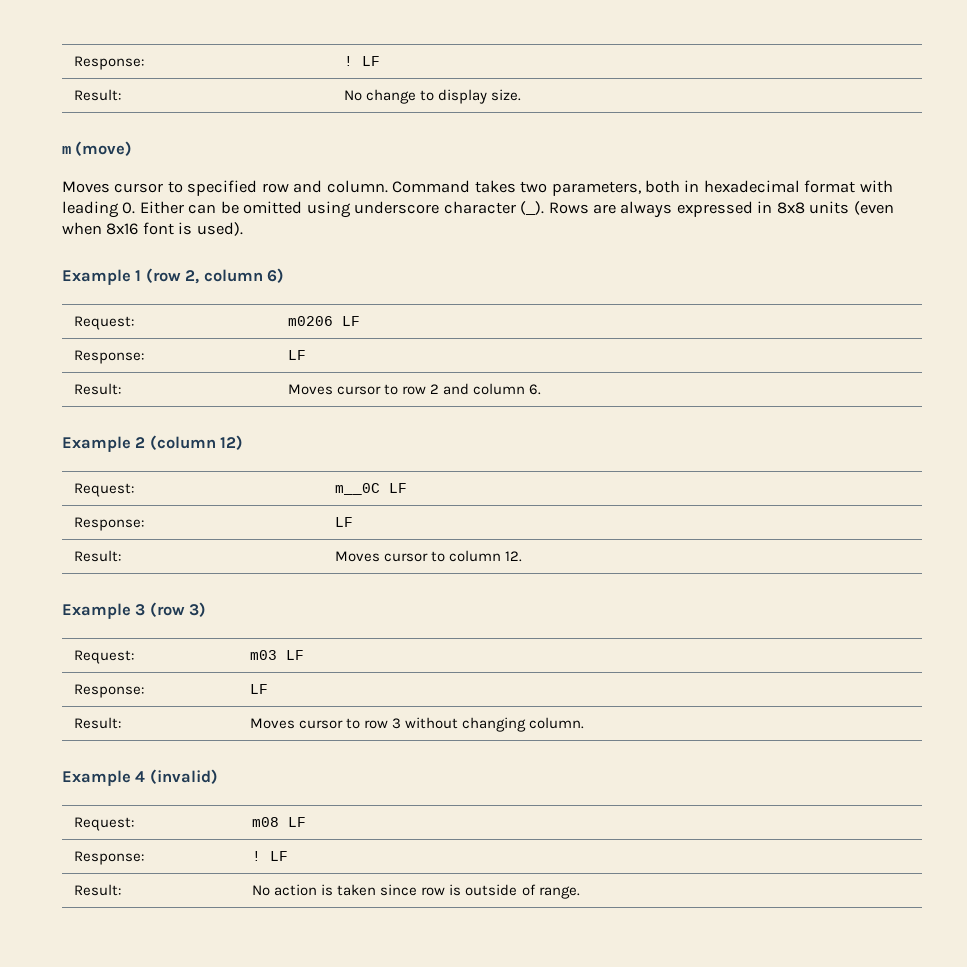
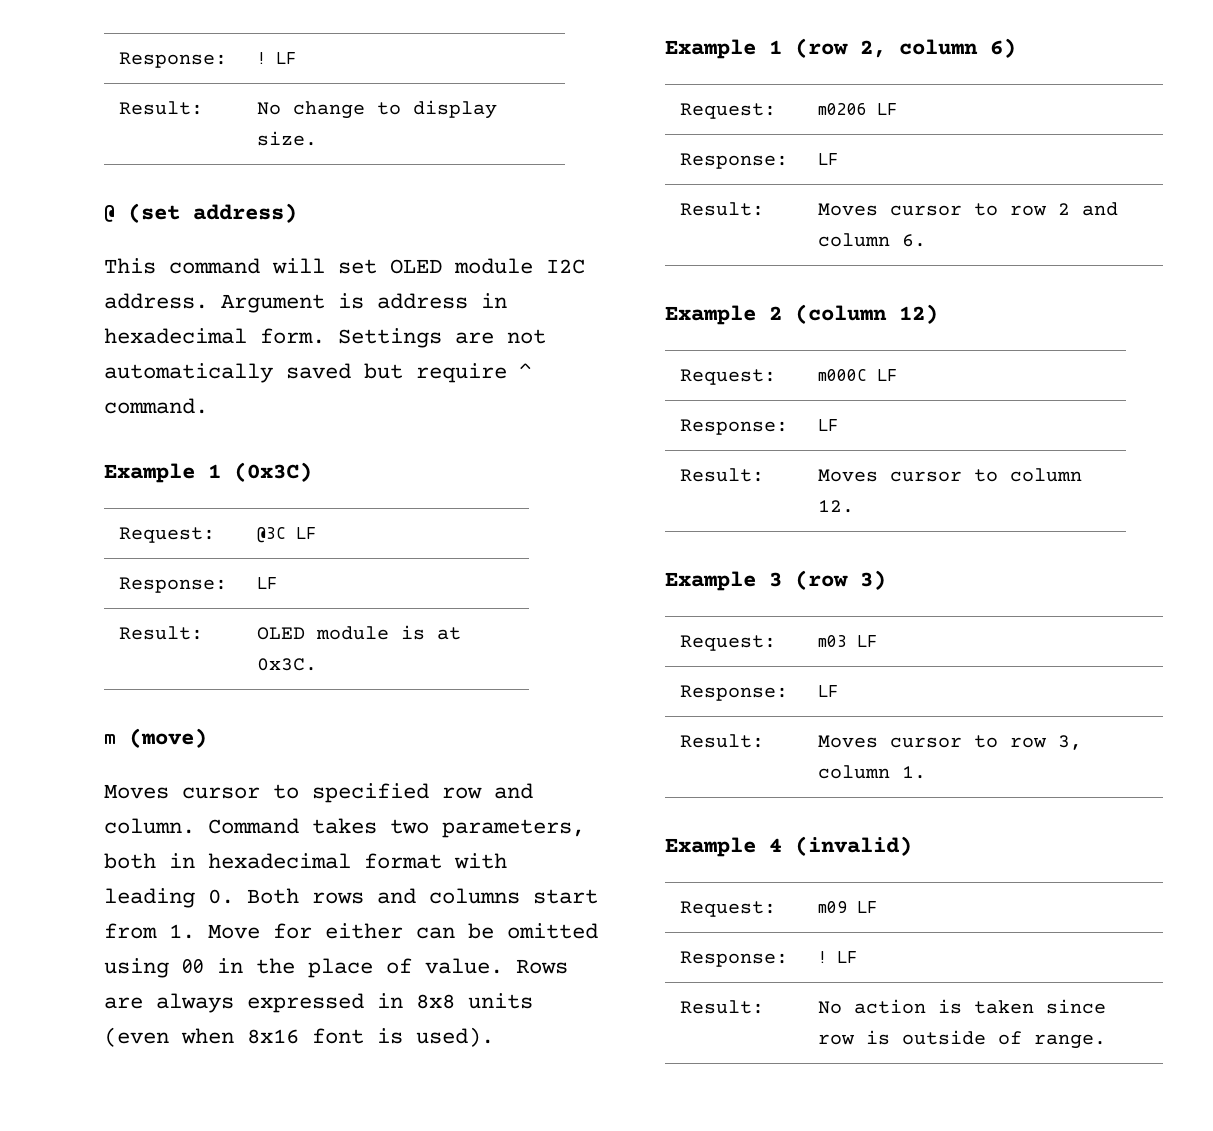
+ @ (set address)
+ This command will set OLED module I2C address. Argument is address in hexadecimal form. Settings are not automatically saved but require ^ command.
+ Example 1 (0x3C)
+ Request: | @3C LF
+ Response: | LF
+ Result: | OLED module is at 0x3C.
- Command takes two parameters, both in hexadecimal format with leading 0. Either can be omitted using underscore character (_).
+ Command takes two parameters, both in hexadecimal format with leading 0. Both rows and columns start from 1. Move for either can be omitted using 00 in the place of value.
- Request: | m__0C LF
+ Request: | m000C LF
- Result: | Moves cursor to row 3 without changing column.
+ Result: | Moves cursor to row 3, column 1.
- Request: | m08 LF
+ Request: | m09 LF

